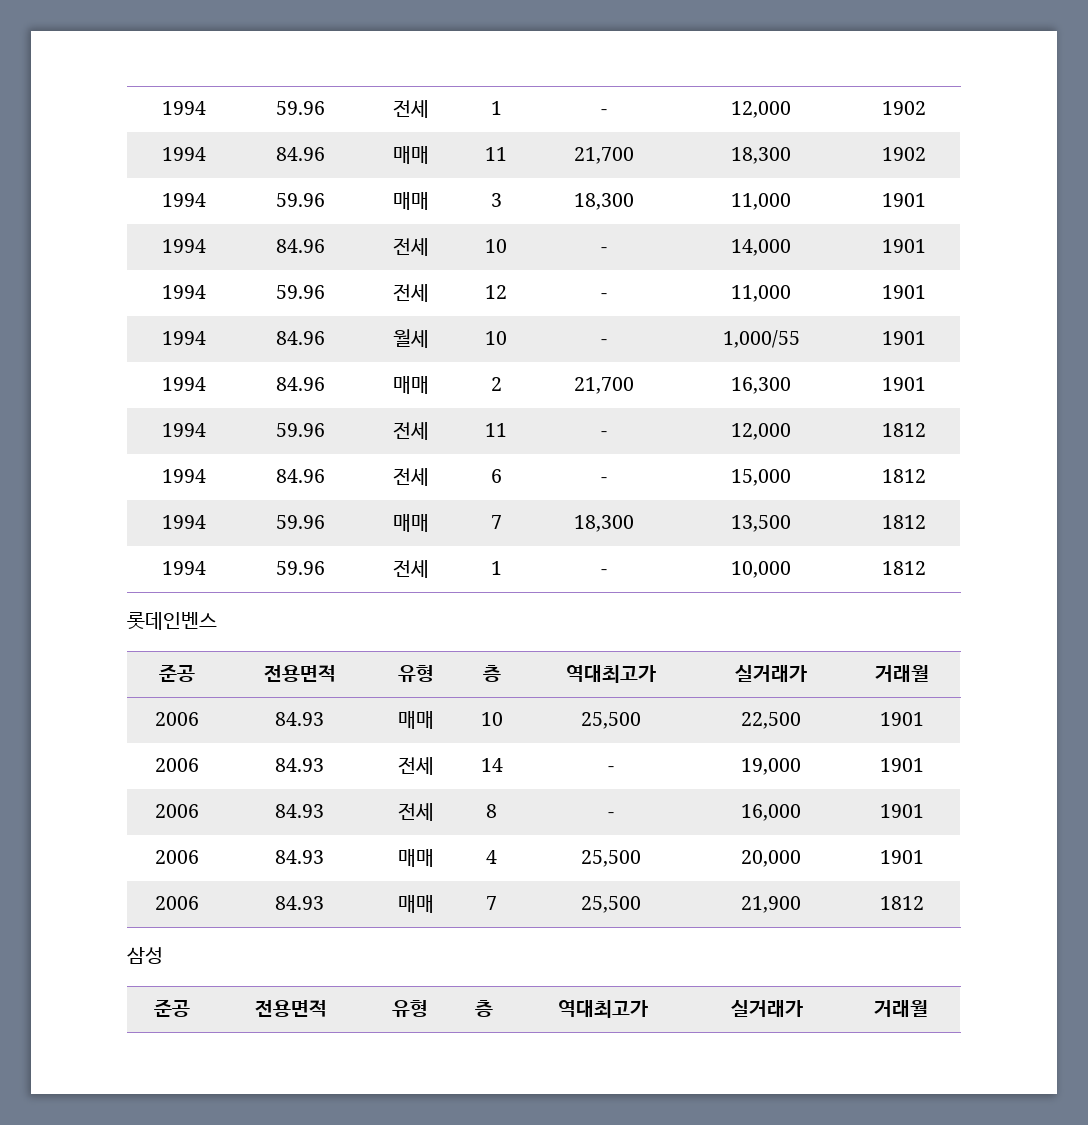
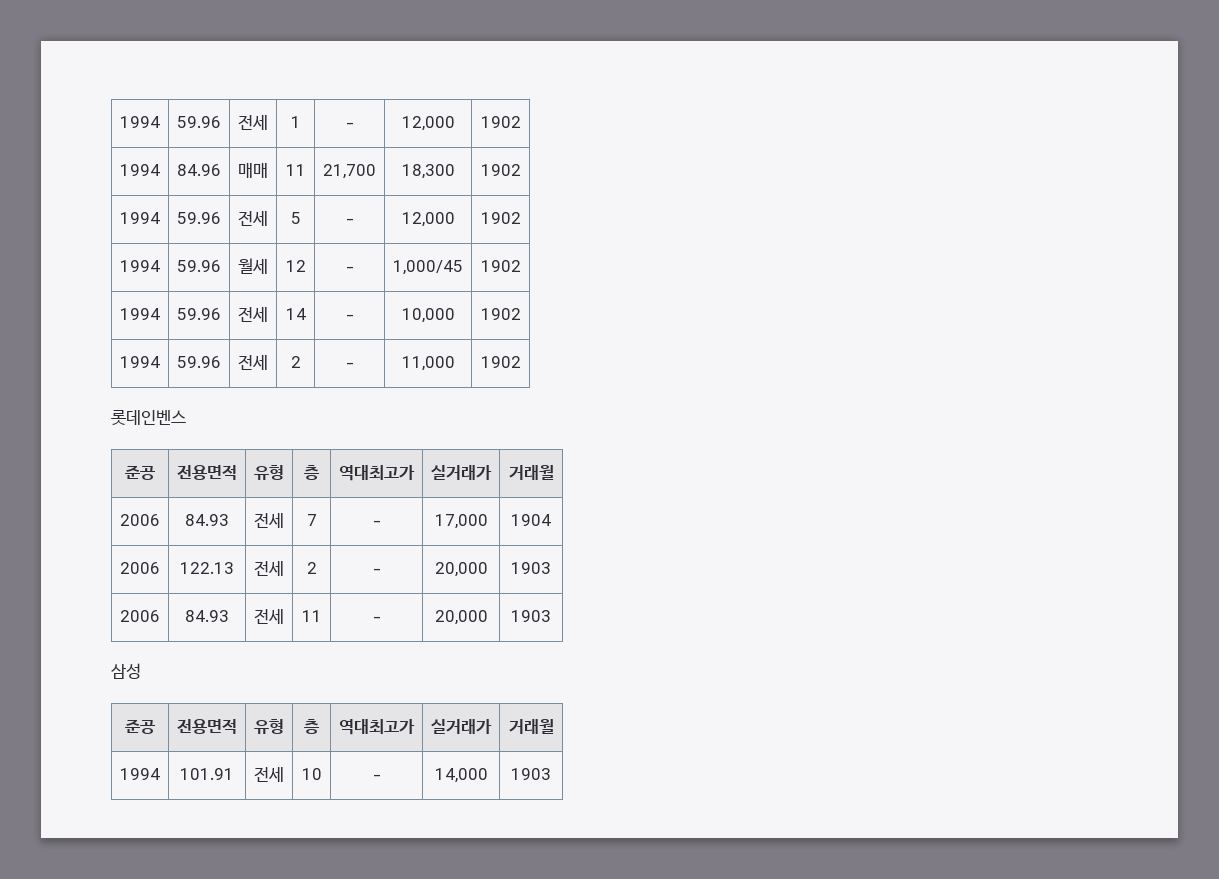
- 1994 | 59.96 | 매매 | 3 | 18,300 | 11,000 | 1901
- 1994 | 84.96 | 전세 | 10 | - | 14,000 | 1901
- 1994 | 59.96 | 전세 | 12 | - | 11,000 | 1901
- 1994 | 84.96 | 월세 | 10 | - | 1,000/55 | 1901
- 1994 | 84.96 | 매매 | 2 | 21,700 | 16,300 | 1901
- 1994 | 59.96 | 전세 | 11 | - | 12,000 | 1812
- 1994 | 84.96 | 전세 | 6 | - | 15,000 | 1812
- 1994 | 59.96 | 매매 | 7 | 18,300 | 13,500 | 1812
- 1994 | 59.96 | 전세 | 1 | - | 10,000 | 1812
+ 1994 | 59.96 | 전세 | 5 | - | 12,000 | 1902
+ 1994 | 59.96 | 월세 | 12 | - | 1,000/45 | 1902
+ 1994 | 59.96 | 전세 | 14 | - | 10,000 | 1902
+ 1994 | 59.96 | 전세 | 2 | - | 11,000 | 1902
- 2006 | 84.93 | 매매 | 10 | 25,500 | 22,500 | 1901
- 2006 | 84.93 | 전세 | 14 | - | 19,000 | 1901
- 2006 | 84.93 | 전세 | 8 | - | 16,000 | 1901
- 2006 | 84.93 | 매매 | 4 | 25,500 | 20,000 | 1901
- 2006 | 84.93 | 매매 | 7 | 25,500 | 21,900 | 1812
+ 2006 | 84.93 | 전세 | 7 | - | 17,000 | 1904
+ 2006 | 122.13 | 전세 | 2 | - | 20,000 | 1903
+ 2006 | 84.93 | 전세 | 11 | - | 20,000 | 1903
+ 1994 | 101.91 | 전세 | 10 | - | 14,000 | 1903

